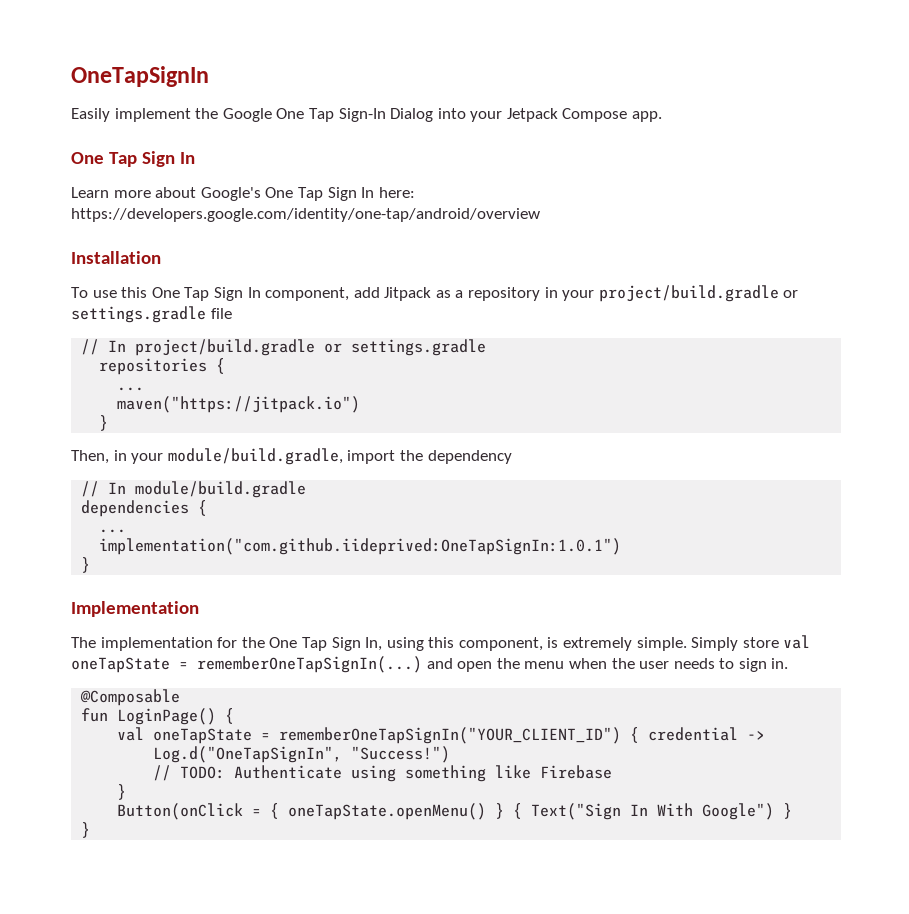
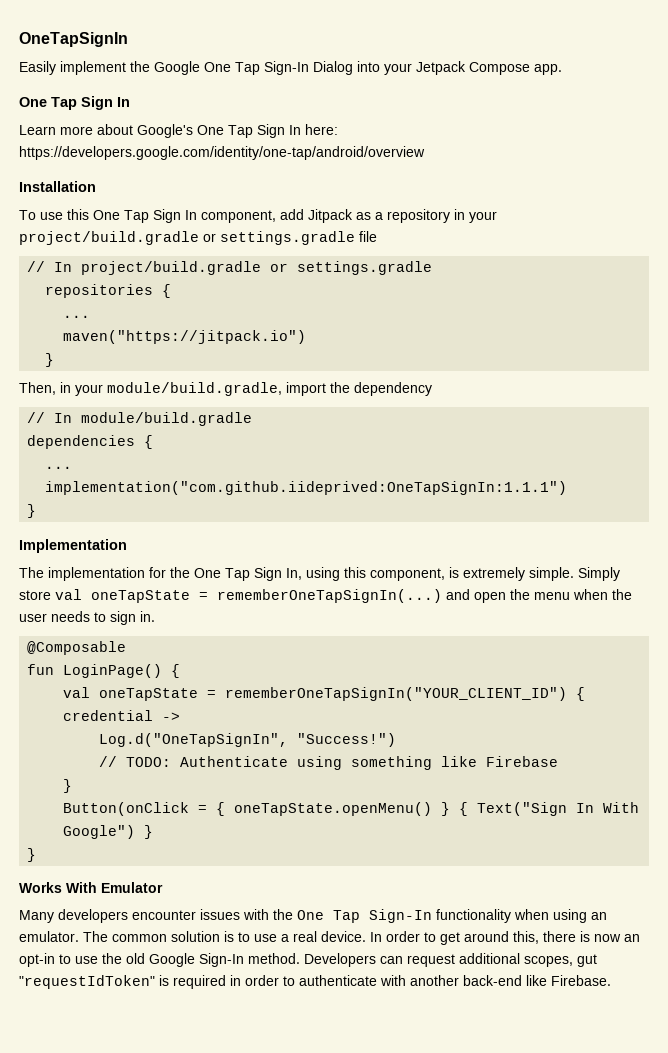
- implementation("com.github.iideprived:OneTapSignIn:1.0.1")
+ implementation("com.github.iideprived:OneTapSignIn:1.1.1")
+ Works With Emulator
+ Many developers encounter issues with the One Tap Sign-In functionality when using an emulator. The common solution is to use a real device. In order to get around this, there is now an opt-in to use the old Google Sign-In method. Developers can request additional scopes, gut "requestIdToken" is required in order to authenticate with another back-end like Firebase.

